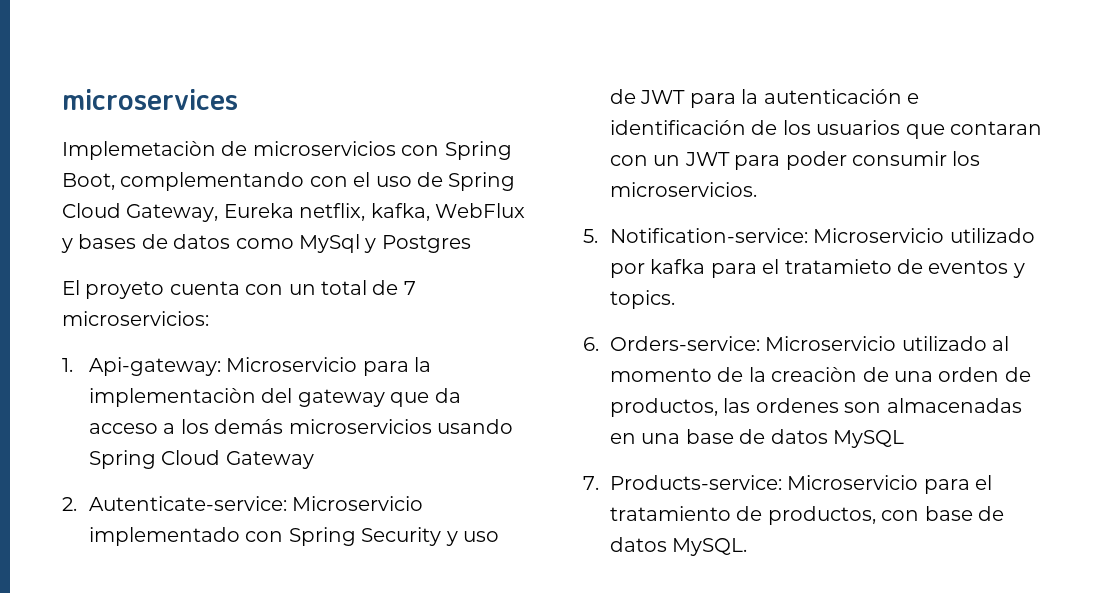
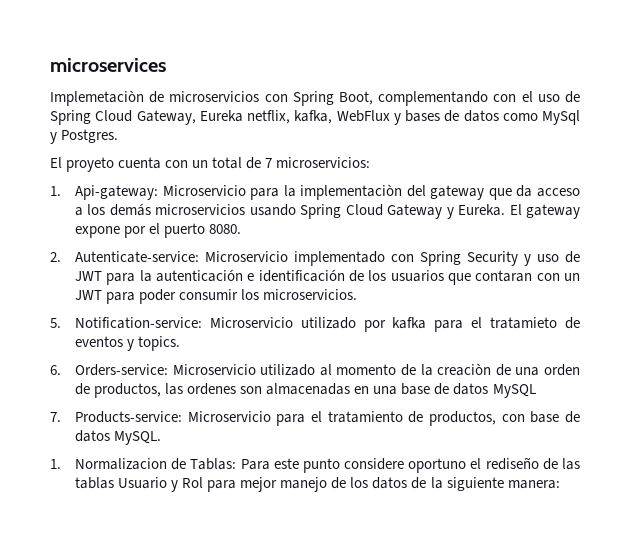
- Implemetaciòn de microservicios con Spring Boot, complementando con el uso de Spring Cloud Gateway, Eureka netflix, kafka, WebFlux y bases de datos como MySql y Postgres
+ Implemetaciòn de microservicios con Spring Boot, complementando con el uso de Spring Cloud Gateway, Eureka netflix, kafka, WebFlux y bases de datos como MySql y Postgres.
- 1. Api-gateway: Microservicio para la implementaciòn del gateway que da acceso a los demás microservicios usando Spring Cloud Gateway
+ 1. Api-gateway: Microservicio para la implementaciòn del gateway que da acceso a los demás microservicios usando Spring Cloud Gateway y Eureka. El gateway expone por el puerto 8080.
+ 1. Normalizacion de Tablas: Para este punto considere oportuno el rediseño de las tablas Usuario y Rol para mejor manejo de los datos de la siguiente manera:

